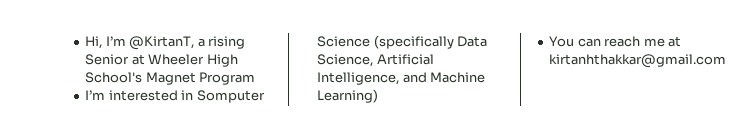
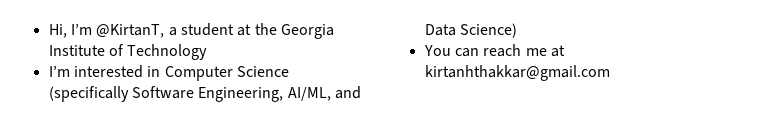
- Hi, I’m @KirtanT, a rising Senior at Wheeler High School's Magnet Program
+ Hi, I’m @KirtanT, a student at the Georgia Institute of Technology
- I’m interested in Somputer Science (specifically Data Science, Artificial Intelligence, and Machine Learning)
+ I’m interested in Computer Science (specifically Software Engineering, AI/ML, and Data Science)

